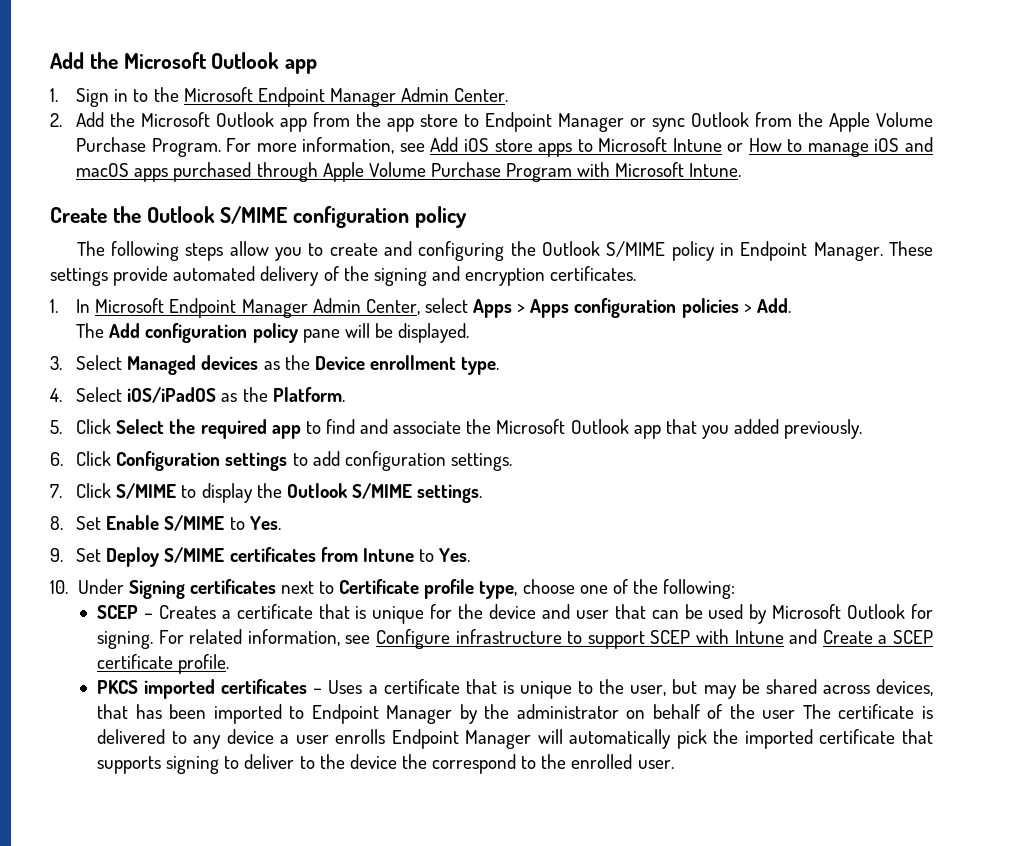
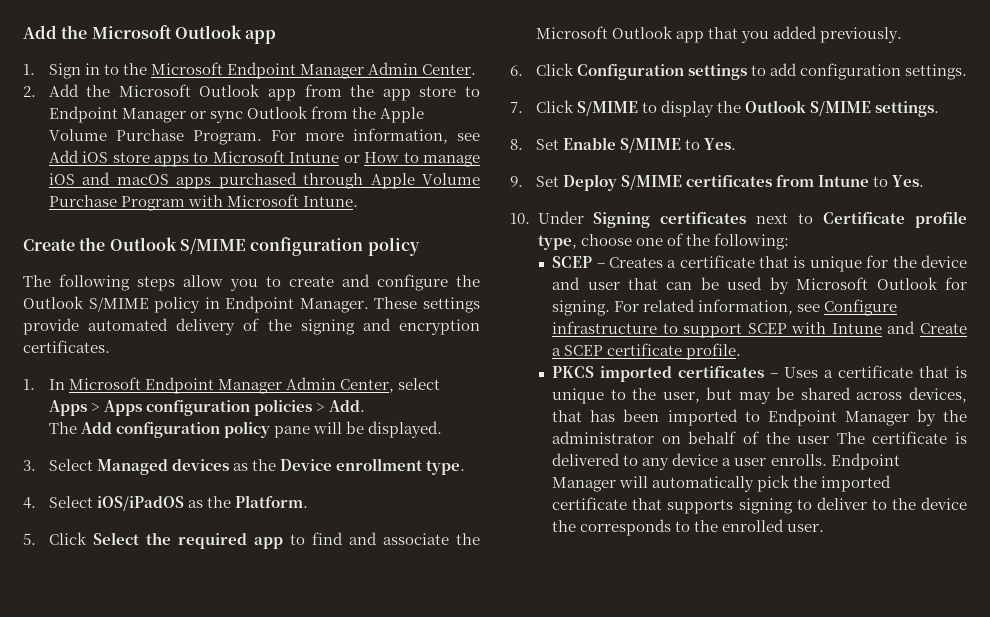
- The following steps allow you to create and configuring the Outlook S/MIME policy in Endpoint Manager.
+ The following steps allow you to create and configure the Outlook S/MIME policy in Endpoint Manager.
- PKCS imported certificates – Uses a certificate that is unique to the user, but may be shared across devices, that has been imported to Endpoint Manager by the administrator on behalf of the user The certificate is delivered to any device a user enrolls Endpoint Manager will automatically pick the imported certificate that supports signing to deliver to the device the correspond to the enrolled user.
+ PKCS imported certificates – Uses a certificate that is unique to the user, but may be shared across devices, that has been imported to Endpoint Manager by the administrator on behalf of the user The certificate is delivered to any device a user enrolls. Endpoint Manager will automatically pick the imported certificate that supports signing to deliver to the device the corresponds to the enrolled user.

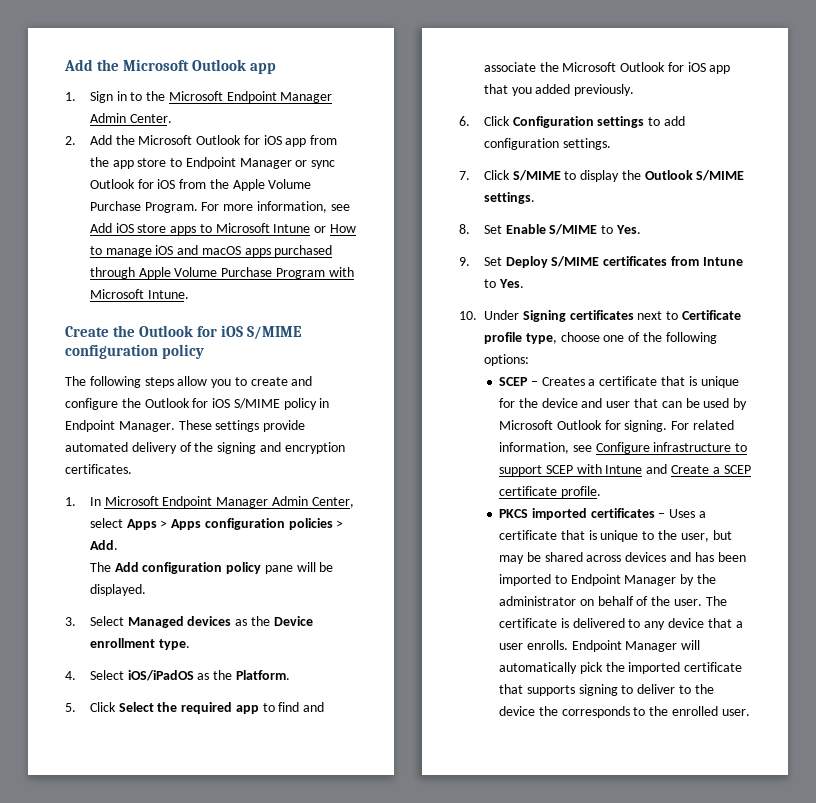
- 2. Add the Microsoft Outlook app from the app store to Endpoint Manager or sync Outlook from the Apple Volume Purchase Program.
+ 2. Add the Microsoft Outlook for iOS app from the app store to Endpoint Manager or sync Outlook for iOS from the Apple Volume Purchase Program.
- Create the Outlook S/MIME configuration policy
+ Create the Outlook for iOS S/MIME configuration policy
- The following steps allow you to create and configure the Outlook S/MIME policy in Endpoint Manager.
+ The following steps allow you to create and configure the Outlook for iOS S/MIME policy in Endpoint Manager.
- 5. Click Select the required app to find and associate the Microsoft Outlook app that you added previously.
+ 5. Click Select the required app to find and associate the Microsoft Outlook for iOS app that you added previously.
- 10. Under Signing certificates next to Certificate profile type, choose one of the following:
+ 10. Under Signing certificates next to Certificate profile type, choose one of the following options:
- PKCS imported certificates – Uses a certificate that is unique to the user, but may be shared across devices, that has been imported to Endpoint Manager by the administrator on behalf of the user The certificate is delivered to any device a user enrolls.
+ PKCS imported certificates – Uses a certificate that is unique to the user, but may be shared across devices and has been imported to Endpoint Manager by the administrator on behalf of the user. The certificate is delivered to any device that a user enrolls.

